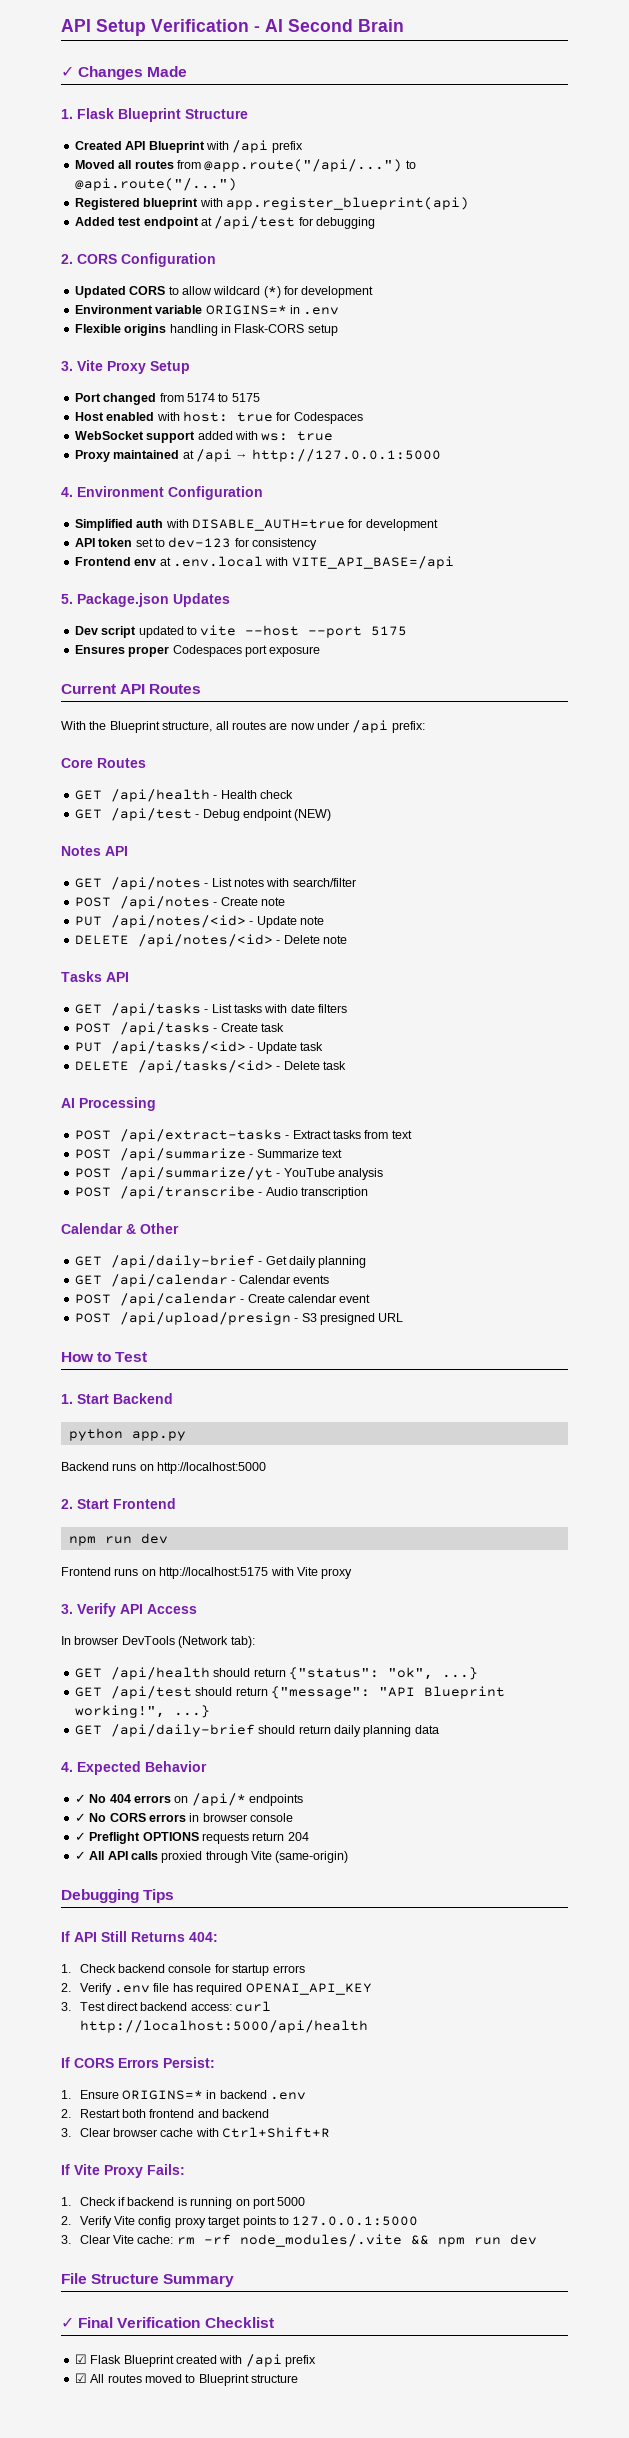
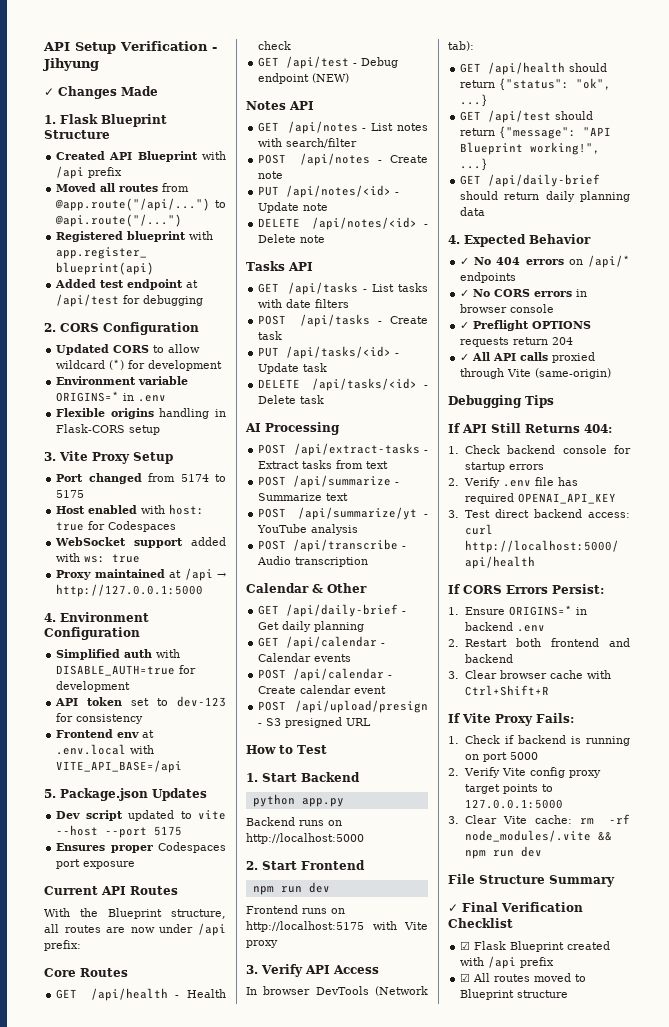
- API Setup Verification - AI Second Brain
+ API Setup Verification - Jihyung

